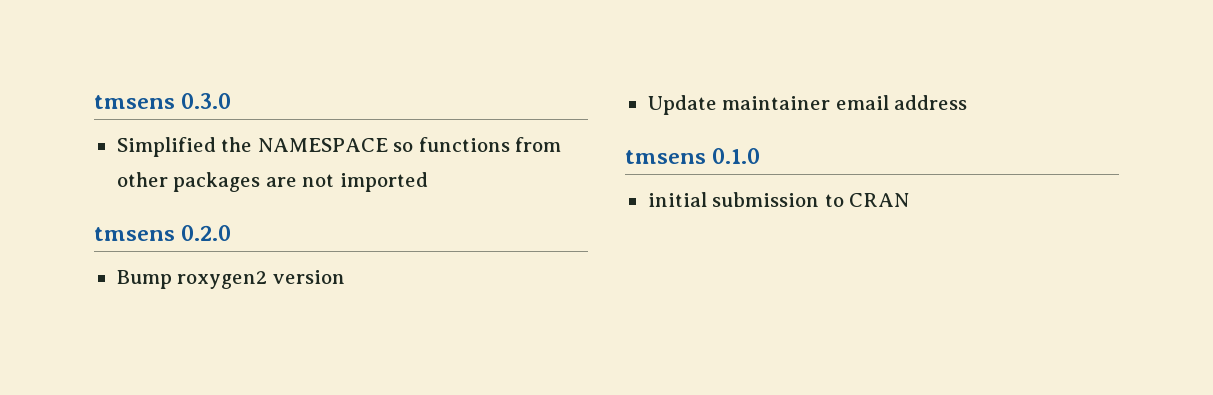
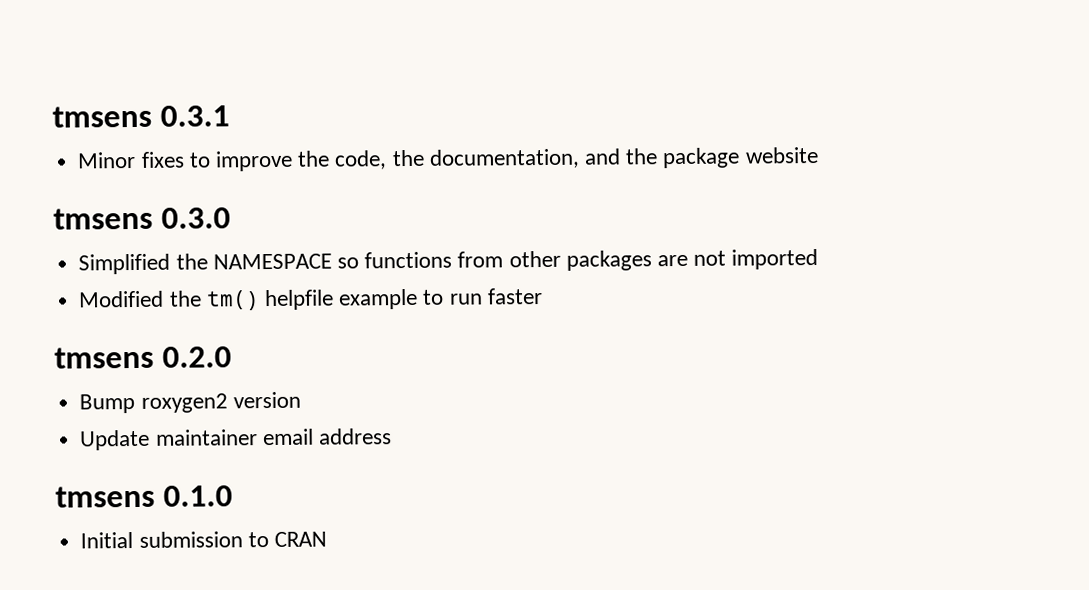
+ tmsens 0.3.1
+ Minor fixes to improve the code, the documentation, and the package website
+ Modified the tm() helpfile example to run faster
- initial submission to CRAN
+ Initial submission to CRAN

